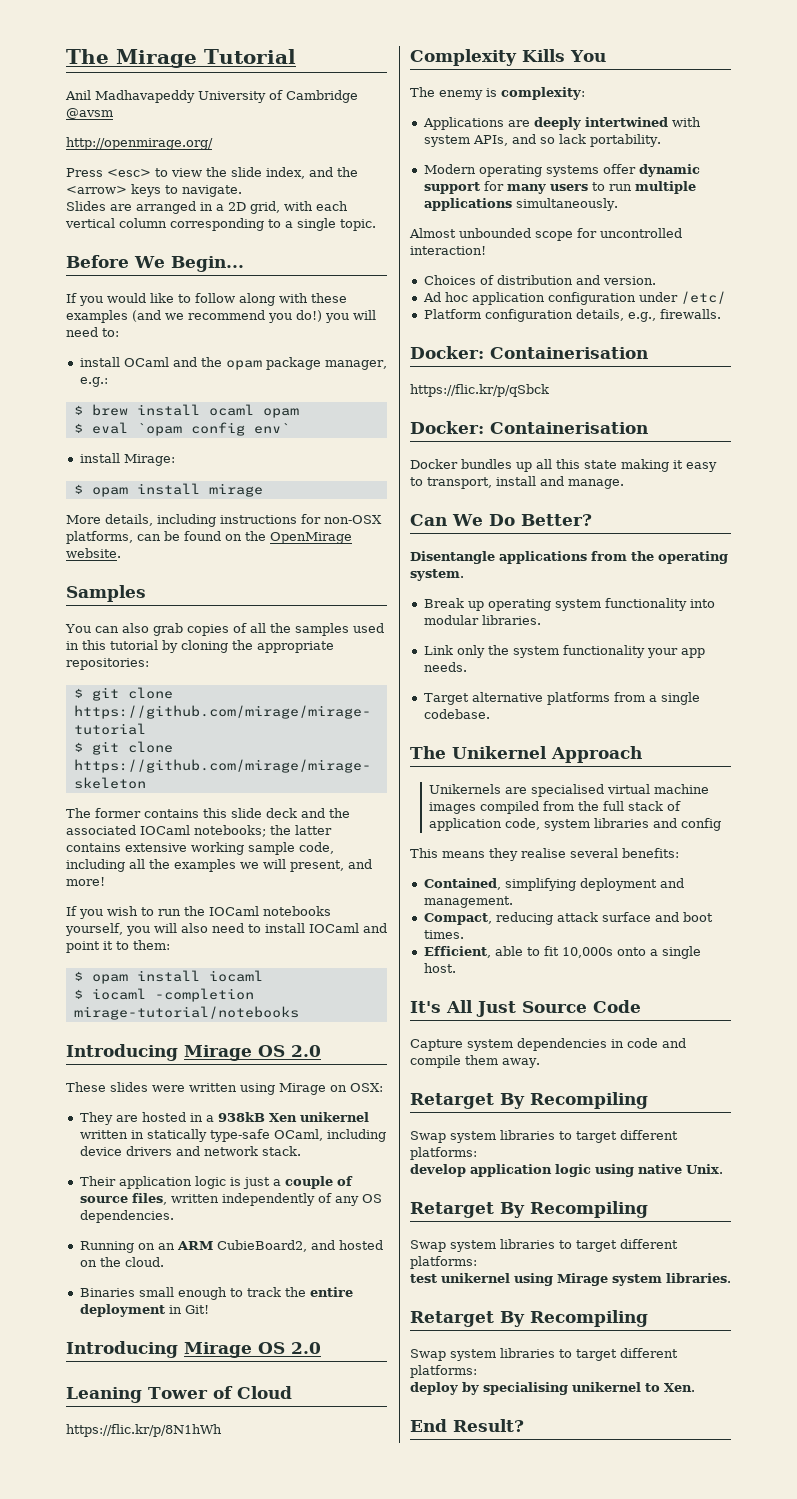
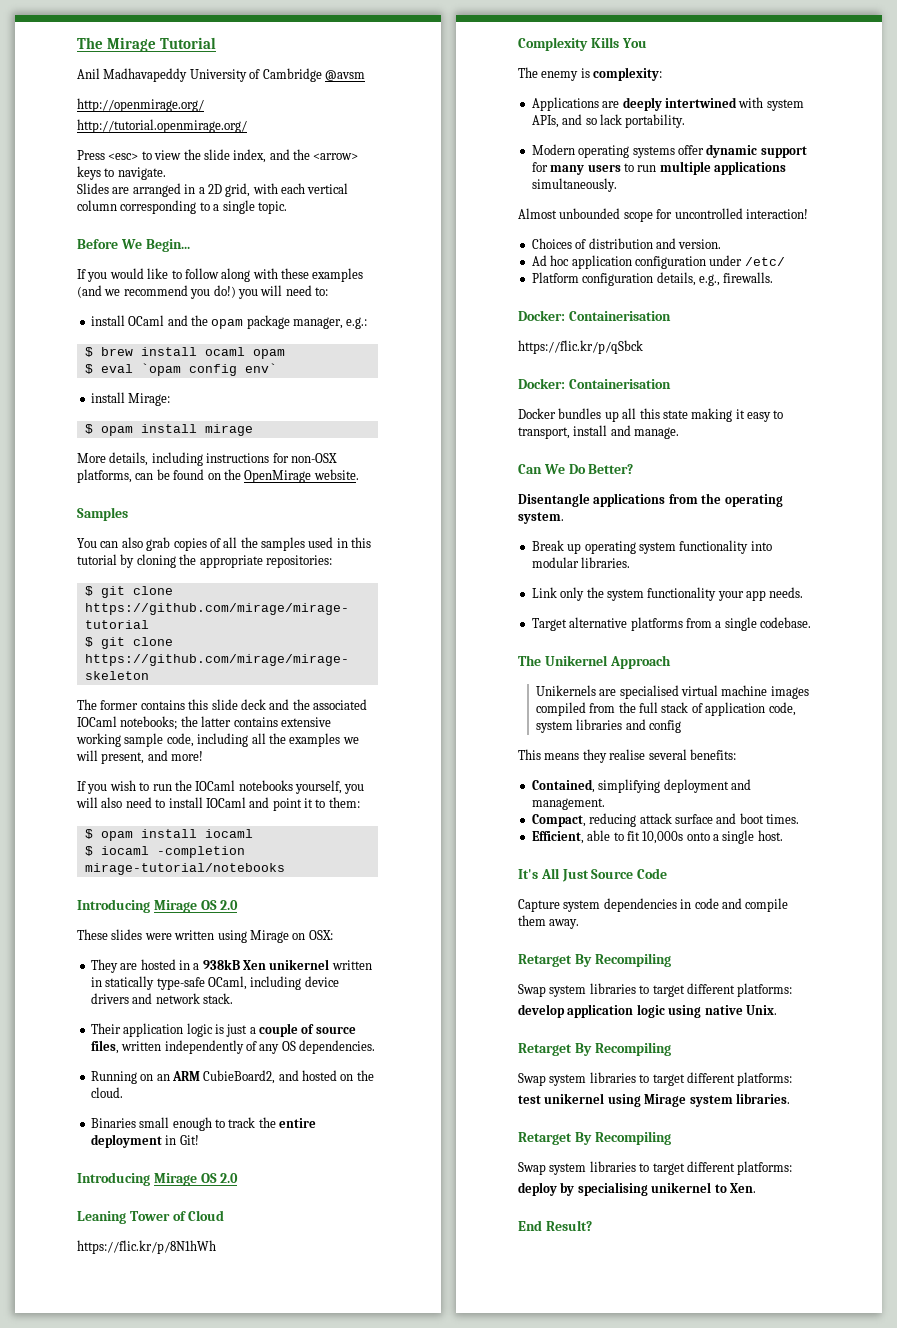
+ http://tutorial.openmirage.org/

